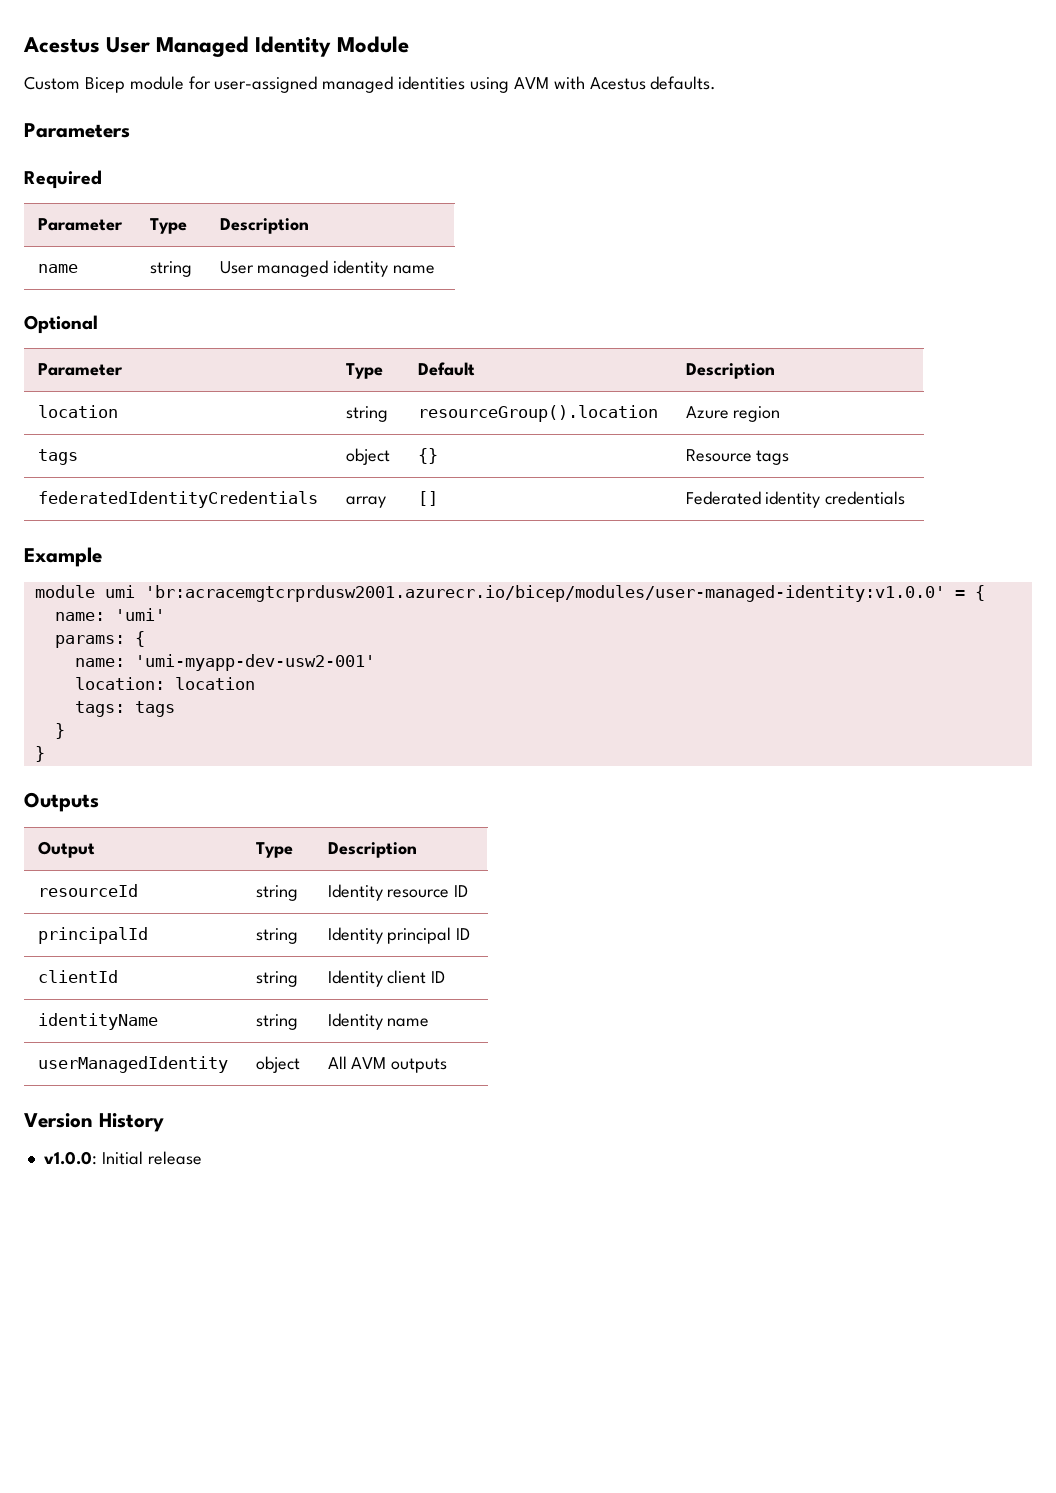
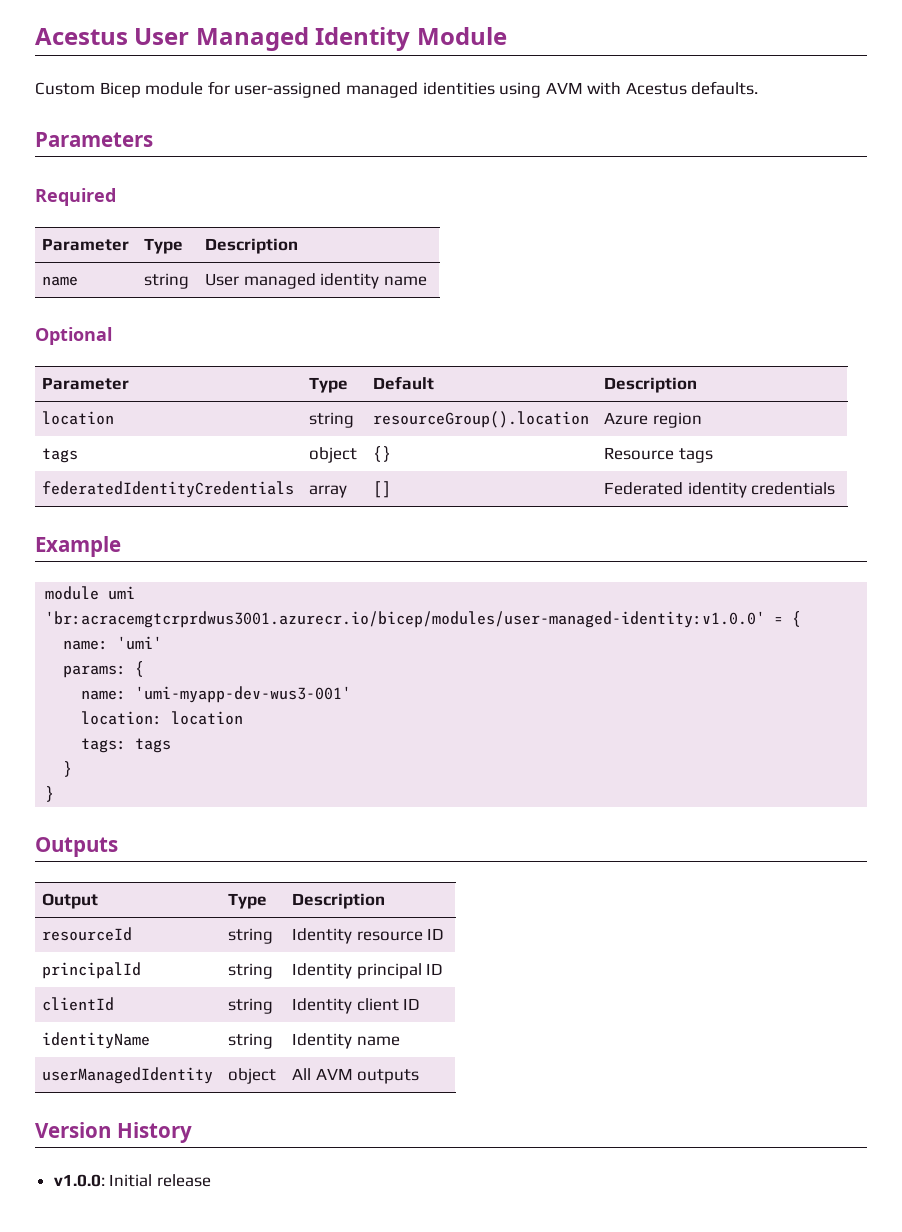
- module umi 'br:acracemgtcrprdusw2001.azurecr.io/bicep/modules/user-managed-identity:v1.0.0' = {
+ module umi 'br:acracemgtcrprdwus3001.azurecr.io/bicep/modules/user-managed-identity:v1.0.0' = {
- name: 'umi-myapp-dev-usw2-001'
+ name: 'umi-myapp-dev-wus3-001'

